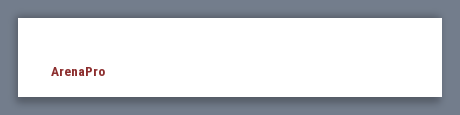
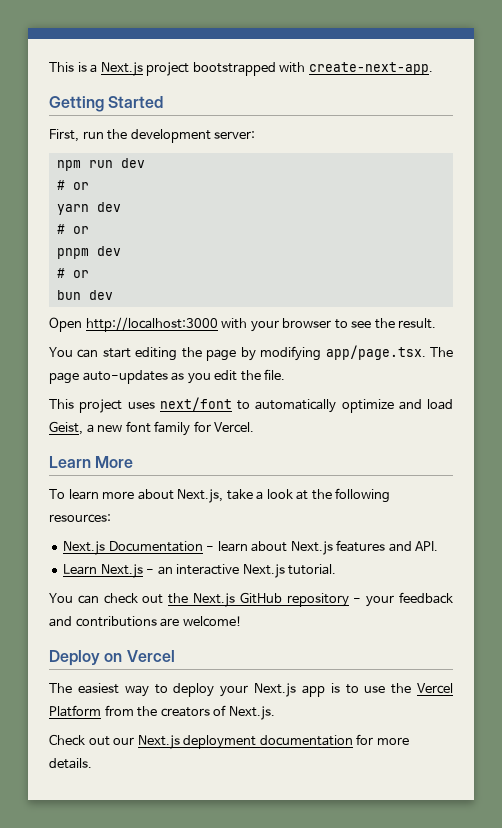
- ArenaPro
+ This is a Next.js project bootstrapped with create-next-app.
+ Getting Started
+ First, run the development server:
+ npm run dev
+ # or
+ yarn dev
+ # or
+ pnpm dev
+ # or
+ bun dev
+ Open http://localhost:3000 with your browser to see the result.
+ You can start editing the page by modifying app/page.tsx. The page auto-updates as you edit the file.
+ This project uses next/font to automatically optimize and load Geist, a new font family for Vercel.
+ Learn More
+ To learn more about Next.js, take a look at the following resources:
+ Next.js Documentation - learn about Next.js features and API.
+ Learn Next.js - an interactive Next.js tutorial.
+ You can check out the Next.js GitHub repository - your feedback and contributions are welcome!
+ Deploy on Vercel
+ The easiest way to deploy your Next.js app is to use the Vercel Platform from the creators of Next.js.
+ Check out our Next.js deployment documentation for more details.

